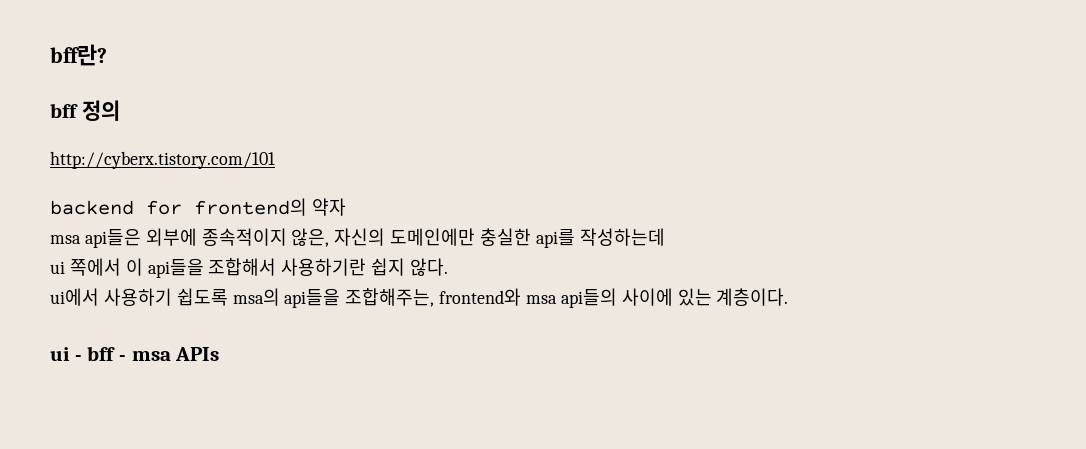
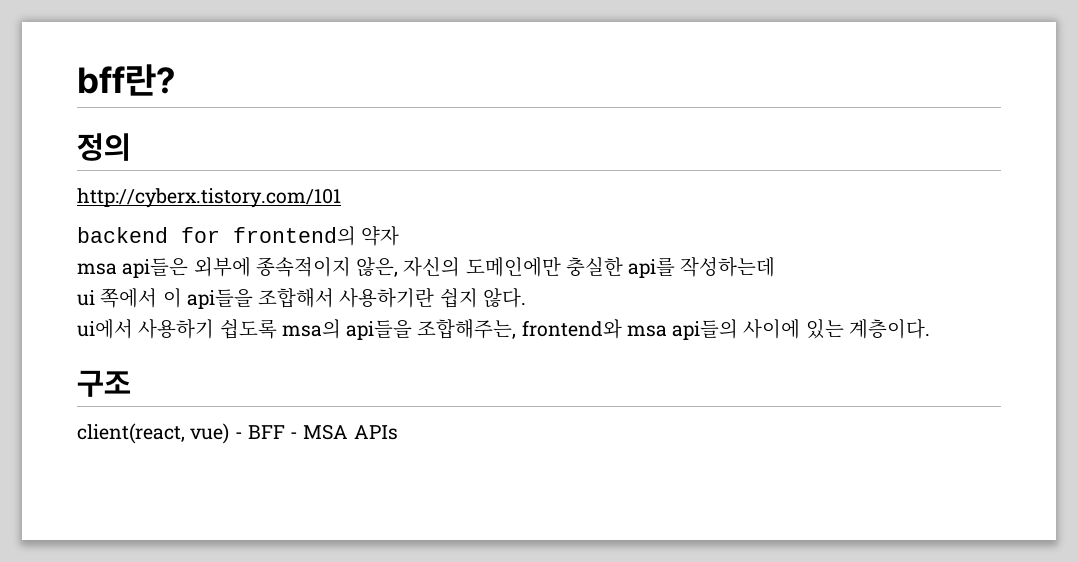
- bff 정의
+ 정의
- ui - bff - msa APIs
+ 구조
+ client(react, vue) - BFF - MSA APIs

